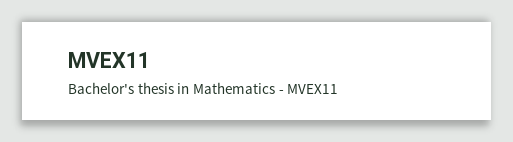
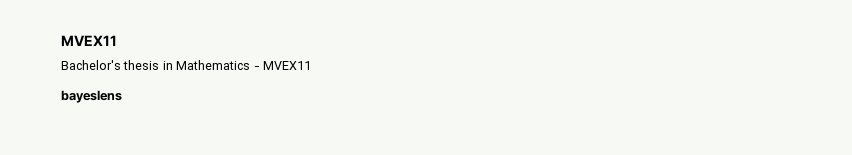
+ bayeslens

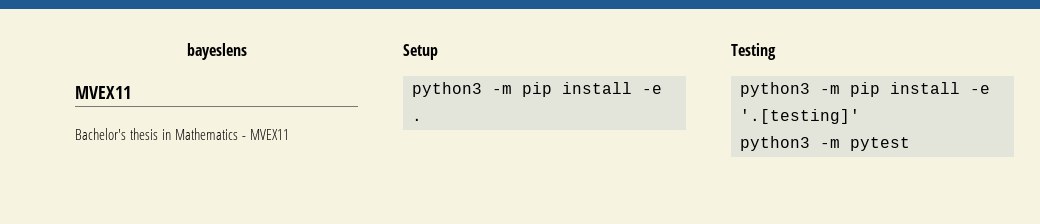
+ bayeslens
- bayeslens
+ Setup
+ python3 -m pip install -e .
+ Testing
+ python3 -m pip install -e '.[testing]'
+ python3 -m pytest

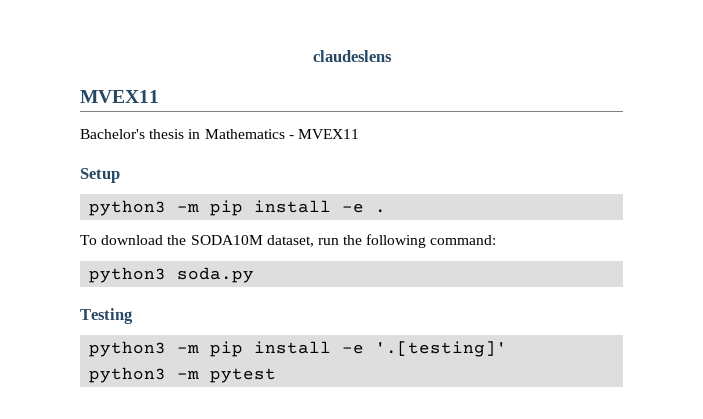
- bayeslens
+ claudeslens
+ To download the SODA10M dataset, run the following command:
+ python3 soda.py

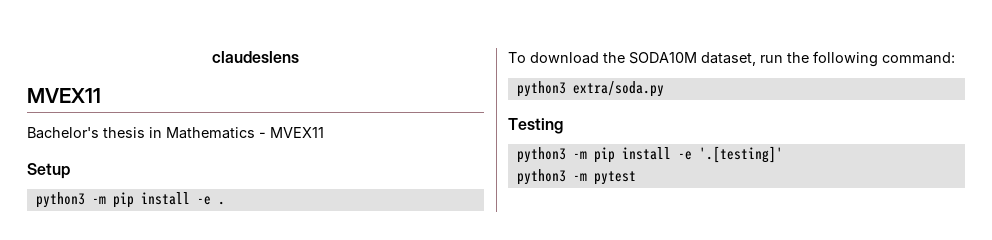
- python3 soda.py
+ python3 extra/soda.py

